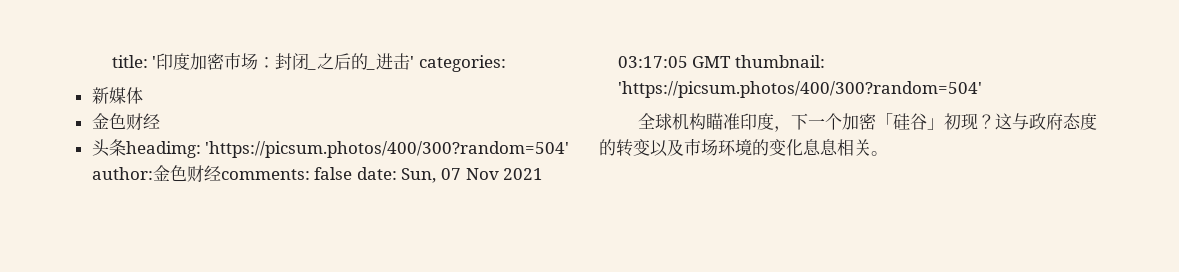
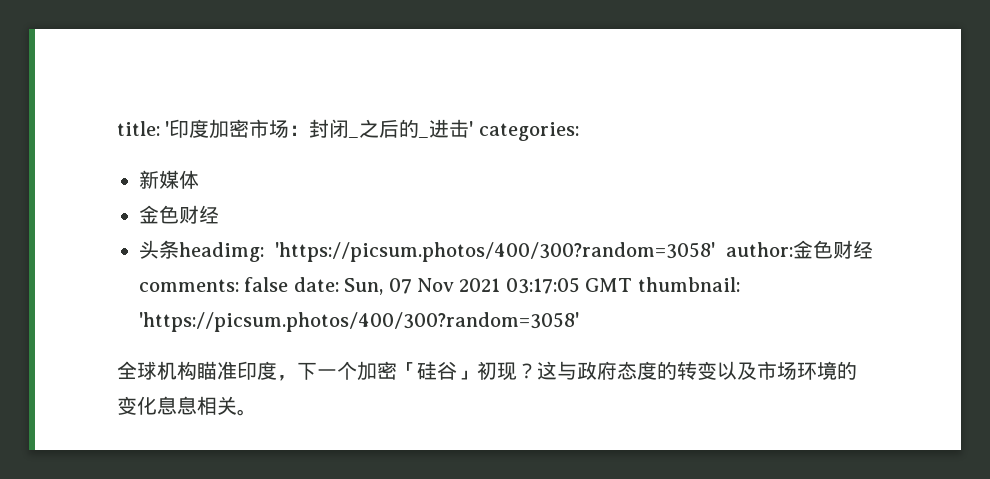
- 头条headimg: 'https://picsum.photos/400/300?random=504' author:金色财经comments: false date: Sun, 07 Nov 2021 03:17:05 GMT thumbnail: 'https://picsum.photos/400/300?random=504'
+ 头条headimg: 'https://picsum.photos/400/300?random=3058' author:金色财经comments: false date: Sun, 07 Nov 2021 03:17:05 GMT thumbnail: 'https://picsum.photos/400/300?random=3058'

